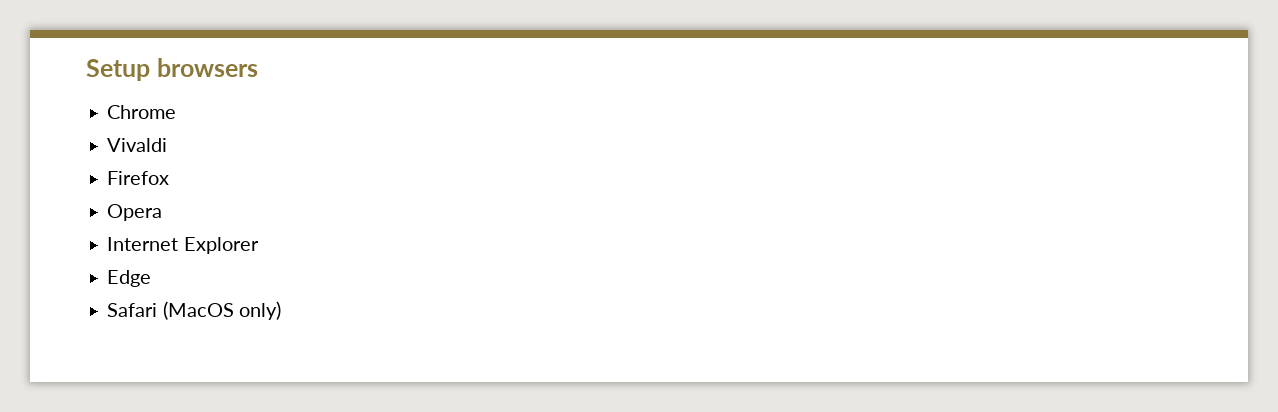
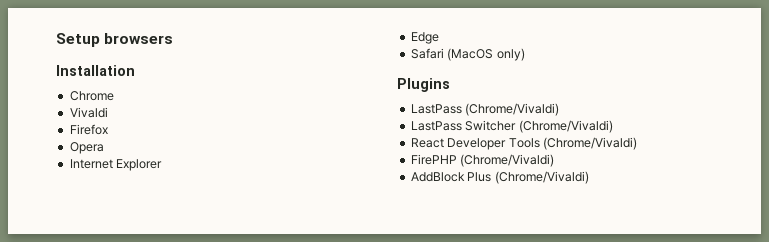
+ Installation
+ Plugins
+ LastPass (Chrome/Vivaldi)
+ LastPass Switcher (Chrome/Vivaldi)
+ React Developer Tools (Chrome/Vivaldi)
+ FirePHP (Chrome/Vivaldi)
+ AddBlock Plus (Chrome/Vivaldi)

